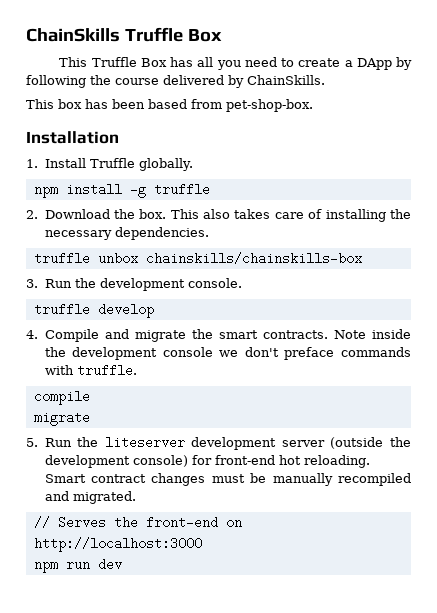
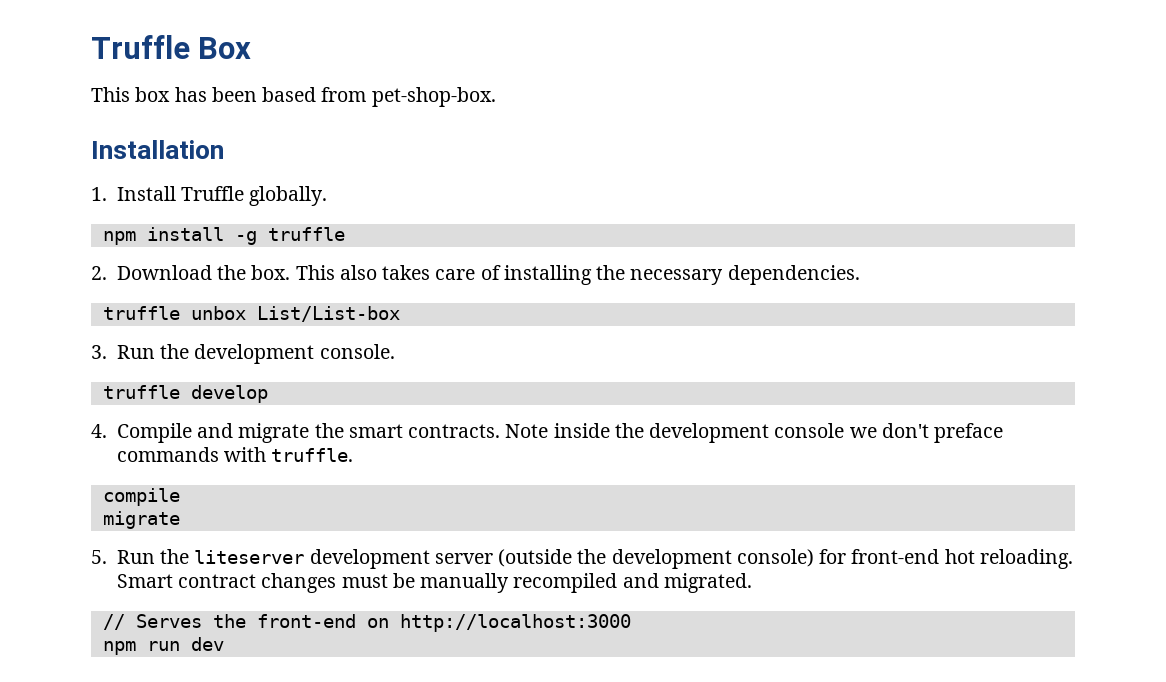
- ChainSkills Truffle Box
- This Truffle Box has all you need to create a DApp by following the course delivered by ChainSkills.
+ Truffle Box
- truffle unbox chainskills/chainskills-box
+ truffle unbox List/List-box

